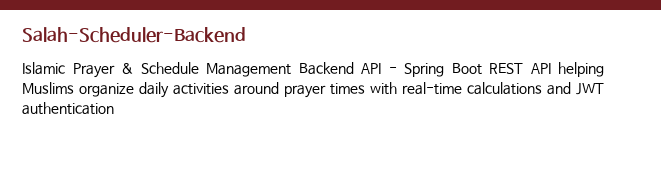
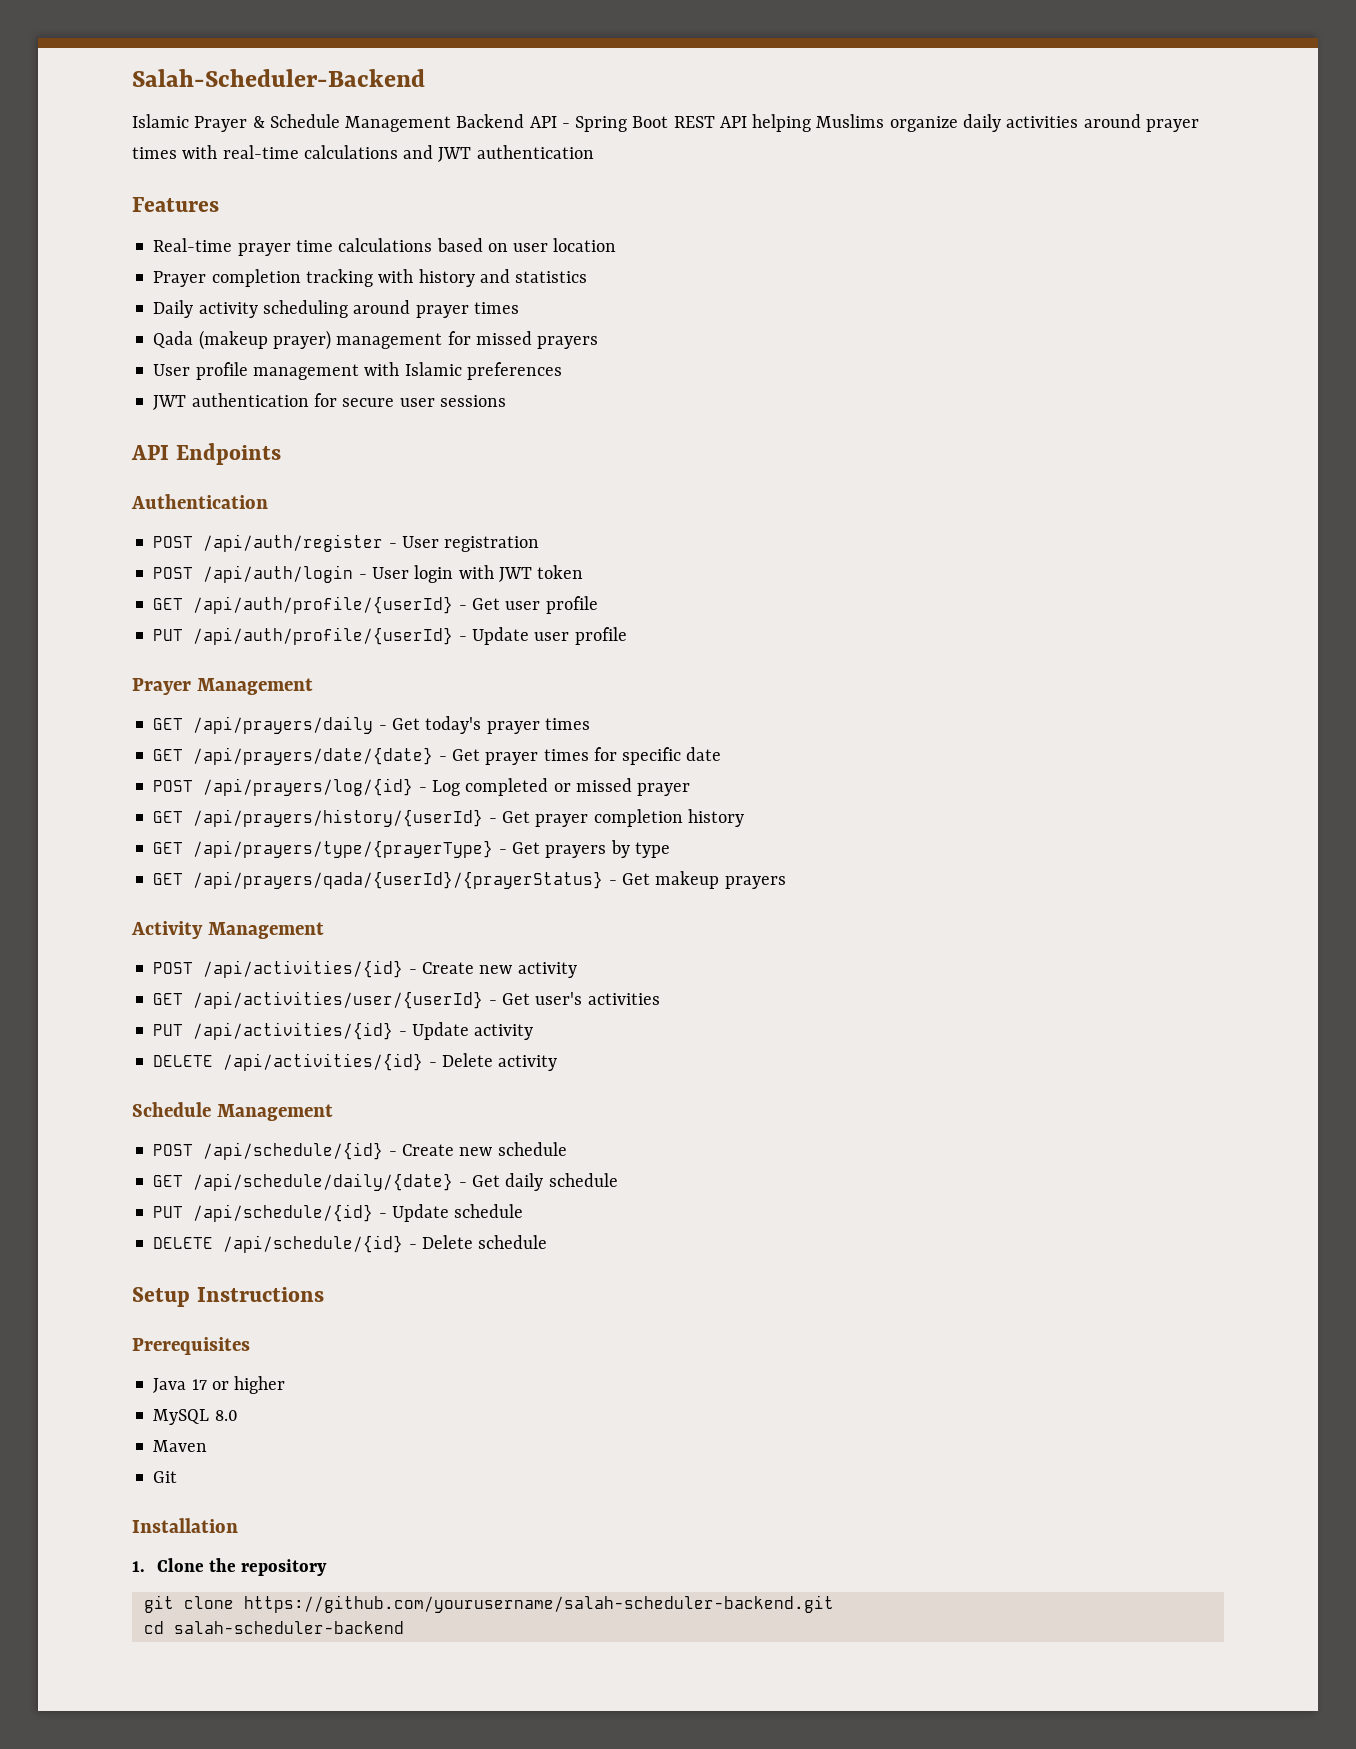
+ Features
+ Real-time prayer time calculations based on user location
+ Prayer completion tracking with history and statistics
+ Daily activity scheduling around prayer times
+ Qada (makeup prayer) management for missed prayers
+ User profile management with Islamic preferences
+ JWT authentication for secure user sessions
+ API Endpoints
+ Authentication
+ POST /api/auth/register - User registration
+ POST /api/auth/login - User login with JWT token
+ GET /api/auth/profile/{userId} - Get user profile
+ PUT /api/auth/profile/{userId} - Update user profile
+ Prayer Management
+ GET /api/prayers/daily - Get today's prayer times
+ GET /api/prayers/date/{date} - Get prayer times for specific date
+ POST /api/prayers/log/{id} - Log completed or missed prayer
+ GET /api/prayers/history/{userId} - Get prayer completion history
+ GET /api/prayers/type/{prayerType} - Get prayers by type
+ GET /api/prayers/qada/{userId}/{prayerStatus} - Get makeup prayers
+ Activity Management
+ POST /api/activities/{id} - Create new activity
+ GET /api/activities/user/{userId} - Get user's activities
+ PUT /api/activities/{id} - Update activity
+ DELETE /api/activities/{id} - Delete activity
+ Schedule Management
+ POST /api/schedule/{id} - Create new schedule
+ GET /api/schedule/daily/{date} - Get daily schedule
+ PUT /api/schedule/{id} - Update schedule
+ DELETE /api/schedule/{id} - Delete schedule
+ Setup Instructions
+ Prerequisites
+ Java 17 or higher
+ MySQL 8.0
+ Maven
+ Git
+ Installation
+ 1. Clone the repository
+ git clone https://github.com/yourusername/salah-scheduler-backend.git
+ cd salah-scheduler-backend

